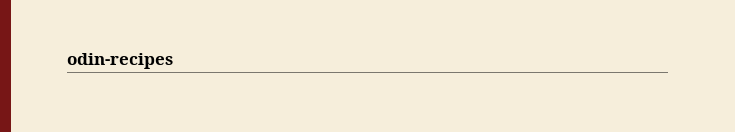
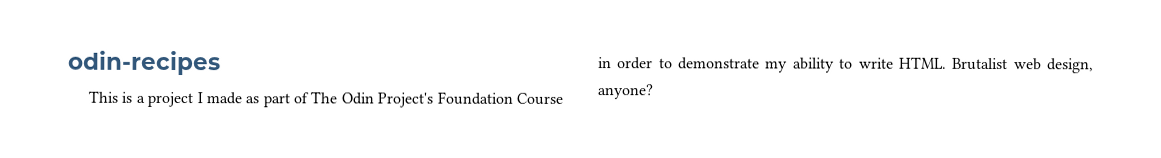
+ This is a project I made as part of The Odin Project's Foundation Course in order to demonstrate my ability to write HTML. Brutalist web design, anyone?

